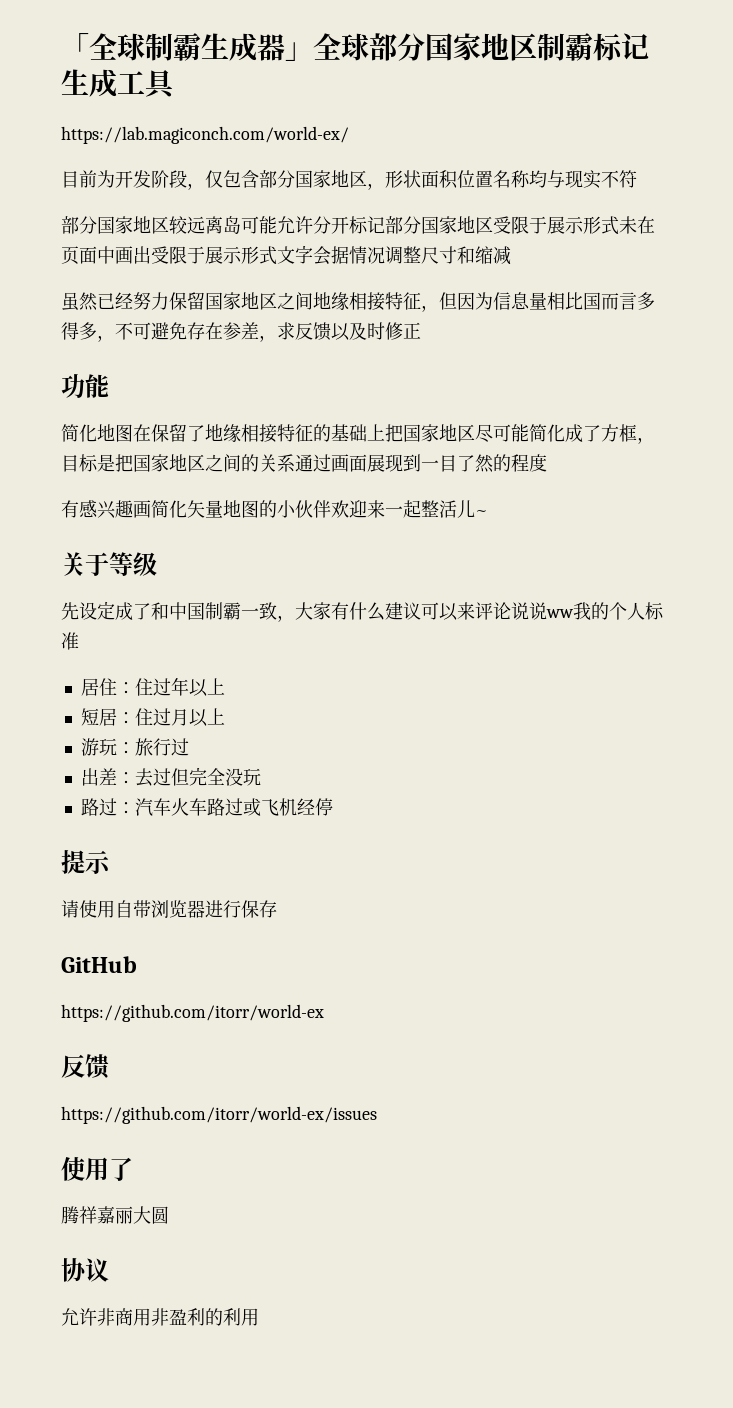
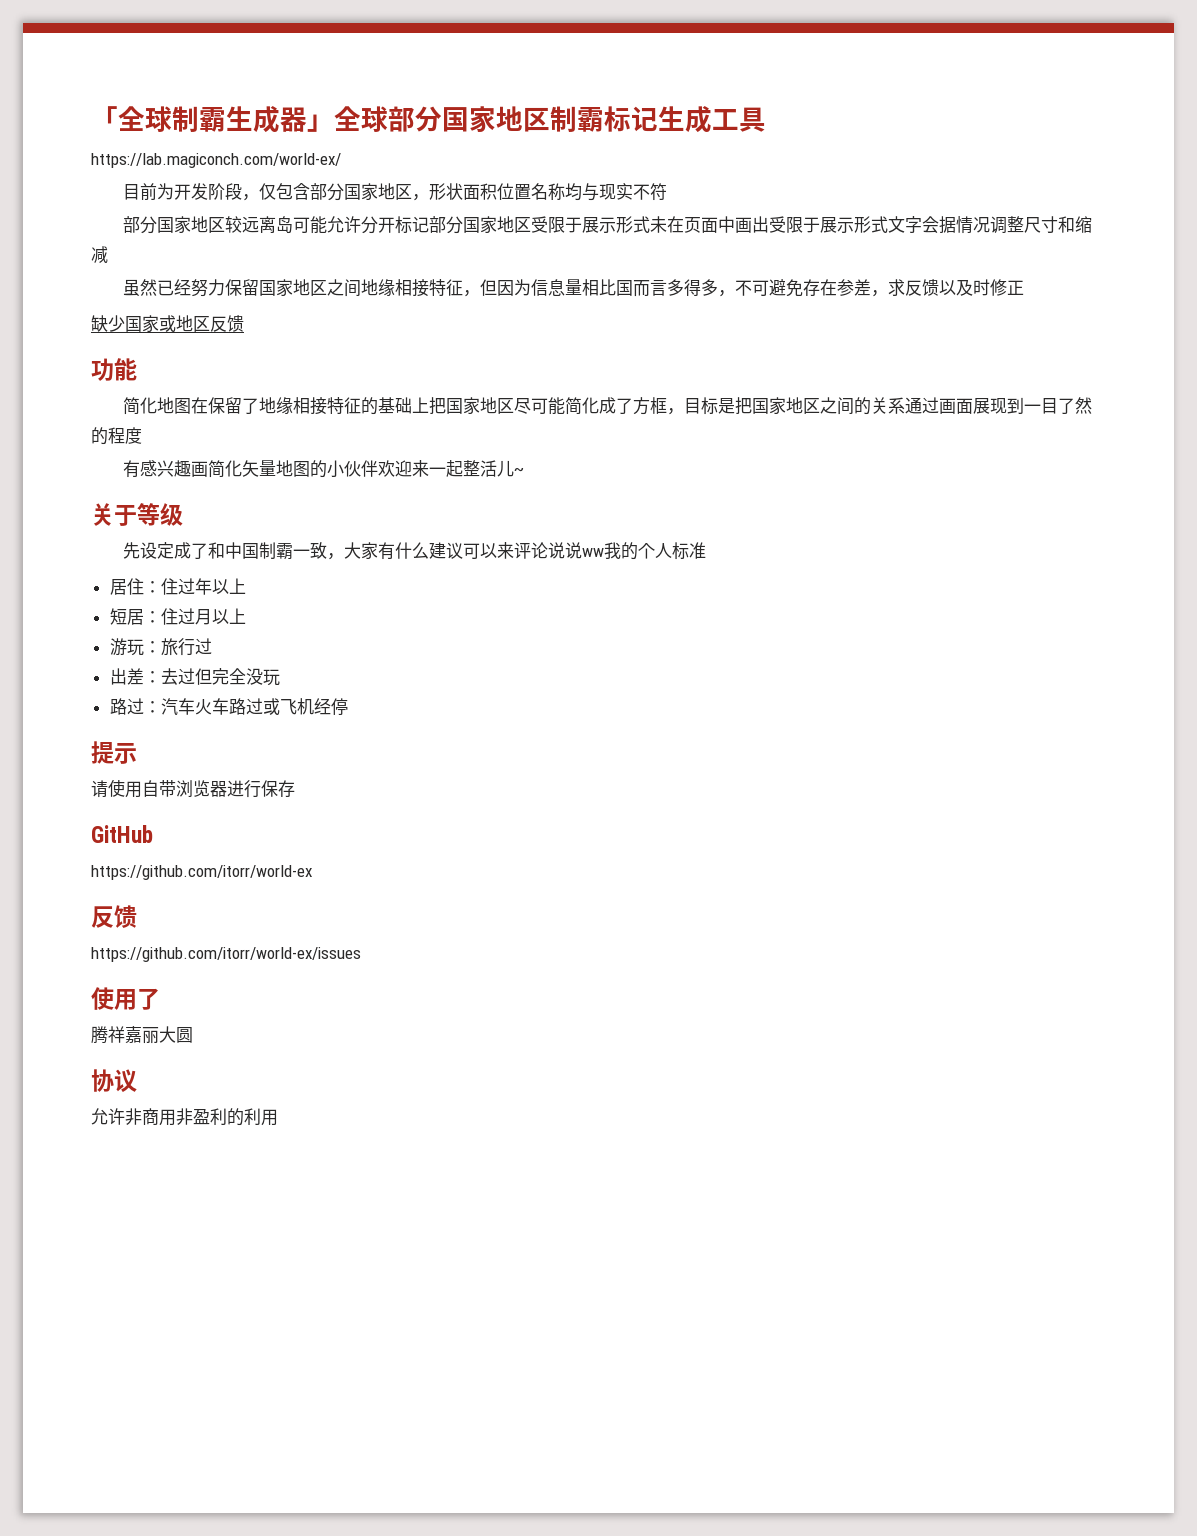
+ 缺少国家或地区反馈

